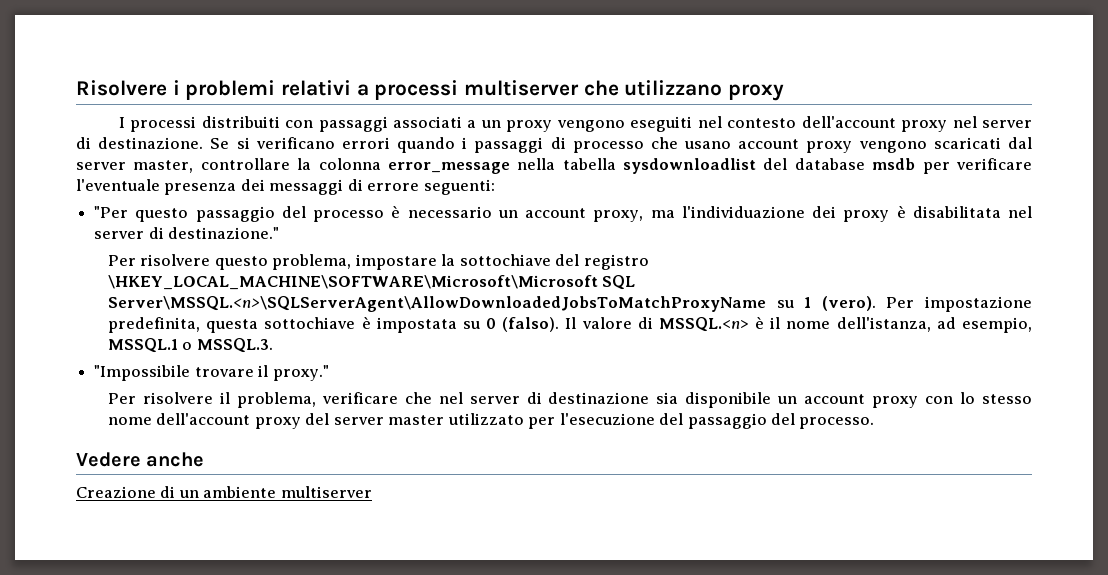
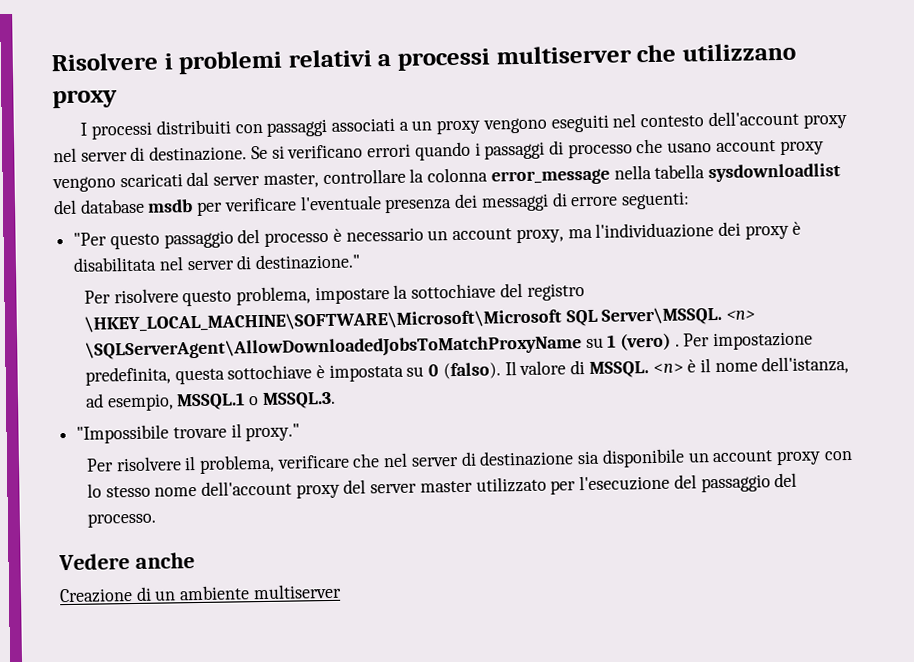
- Per risolvere questo problema, impostare la sottochiave del registro \HKEY_LOCAL_MACHINE\SOFTWARE\Microsoft\Microsoft SQL Server\MSSQL.<n>\SQLServerAgent\AllowDownloadedJobsToMatchProxyName su 1 (vero).
+ Per risolvere questo problema, impostare la sottochiave del registro \HKEY_LOCAL_MACHINE\SOFTWARE\Microsoft\Microsoft SQL Server\MSSQL. <n> \SQLServerAgent\AllowDownloadedJobsToMatchProxyName su 1 (vero) .
- Il valore di MSSQL.<n> è il nome dell'istanza, ad esempio, MSSQL.1 o MSSQL.3.
+ Il valore di MSSQL. <n> è il nome dell'istanza, ad esempio, MSSQL.1 o MSSQL.3.

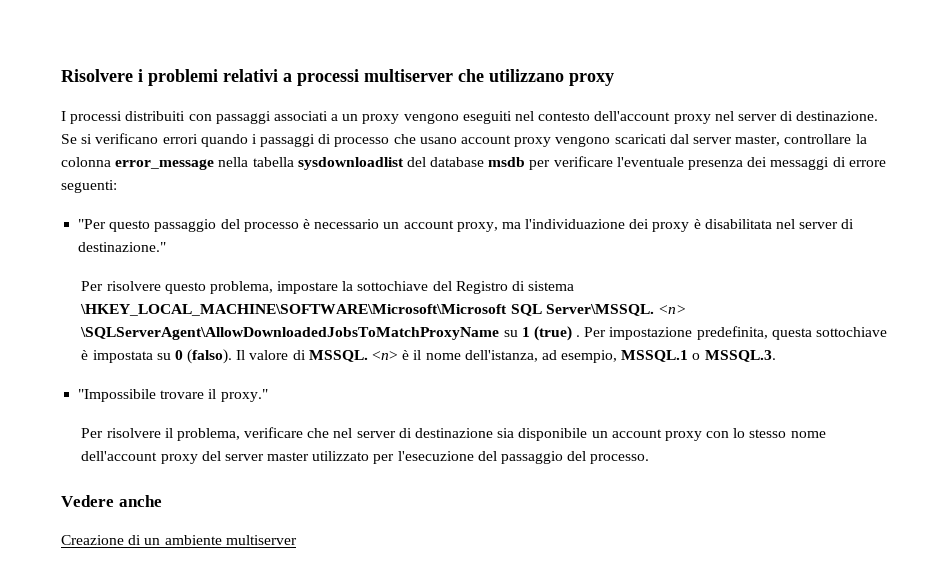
- Per risolvere questo problema, impostare la sottochiave del registro \HKEY_LOCAL_MACHINE\SOFTWARE\Microsoft\Microsoft SQL Server\MSSQL.
+ Per risolvere questo problema, impostare la sottochiave del Registro di sistema \HKEY_LOCAL_MACHINE\SOFTWARE\Microsoft\Microsoft SQL Server\MSSQL.
- <n> \SQLServerAgent\AllowDownloadedJobsToMatchProxyName su 1 (vero) .
+ <n> \SQLServerAgent\AllowDownloadedJobsToMatchProxyName su 1 (true) .

